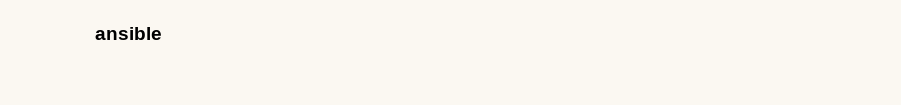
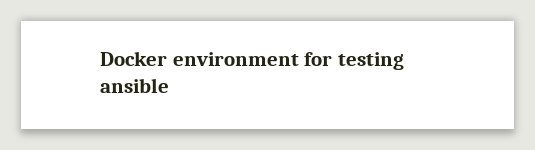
- ansible
+ Docker environment for testing ansible

